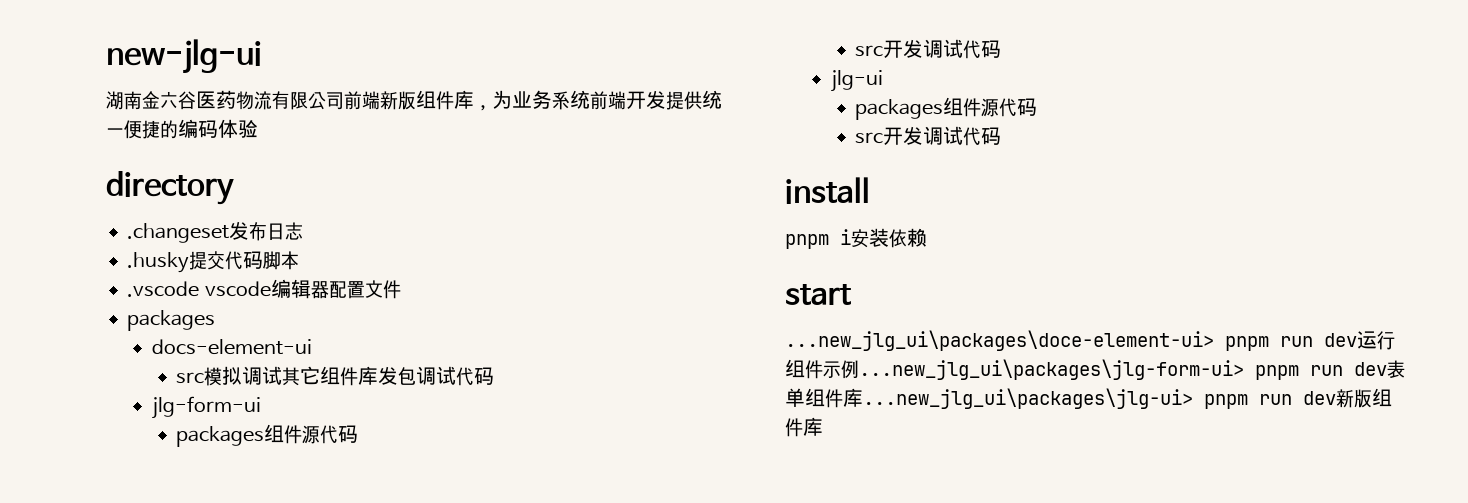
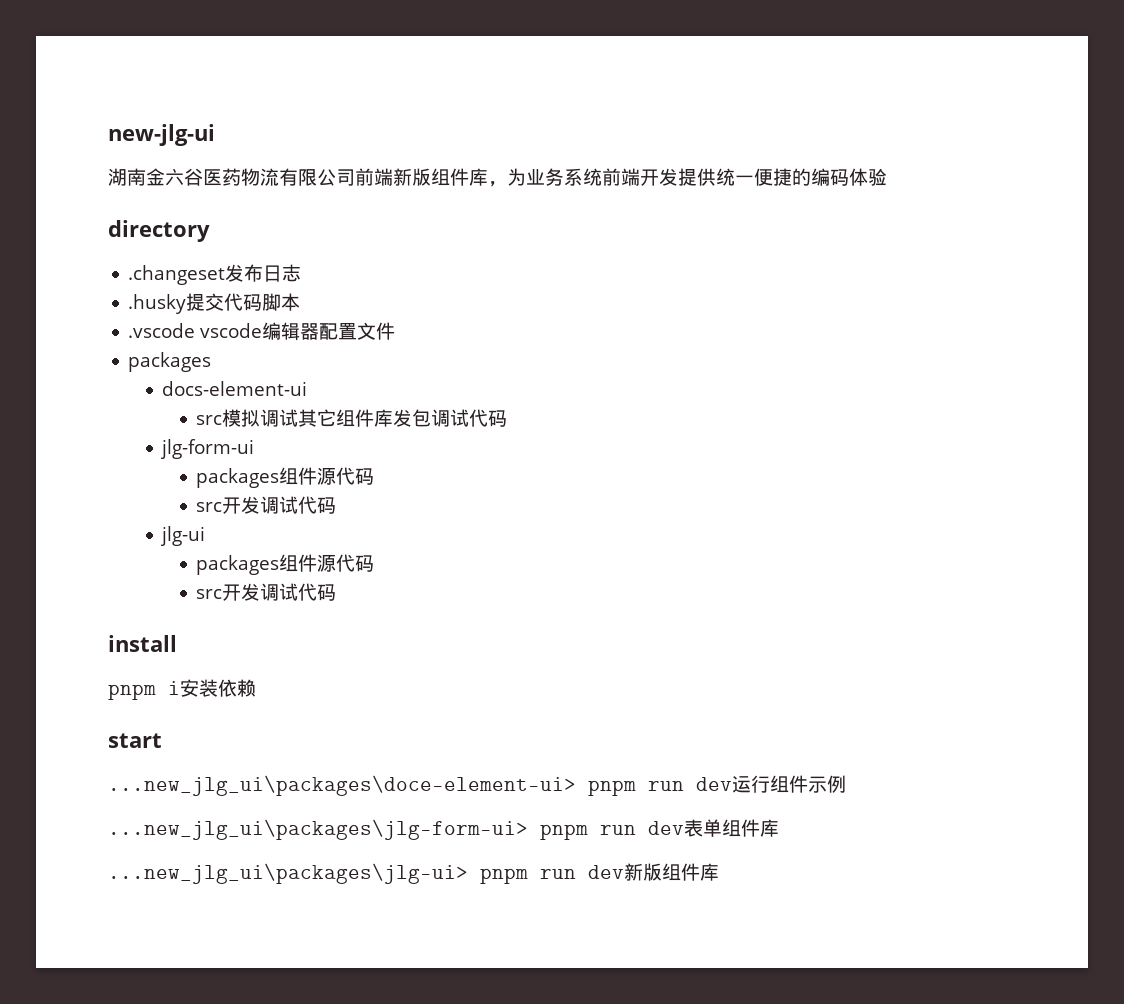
- ...new_jlg_ui\packages\doce-element-ui> pnpm run dev运行组件示例...new_jlg_ui\packages\jlg-form-ui> pnpm run dev表单组件库...new_jlg_ui\packages\jlg-ui> pnpm run dev新版组件库
+ ...new_jlg_ui\packages\doce-element-ui> pnpm run dev运行组件示例
+ ...new_jlg_ui\packages\jlg-form-ui> pnpm run dev表单组件库
+ ...new_jlg_ui\packages\jlg-ui> pnpm run dev新版组件库

